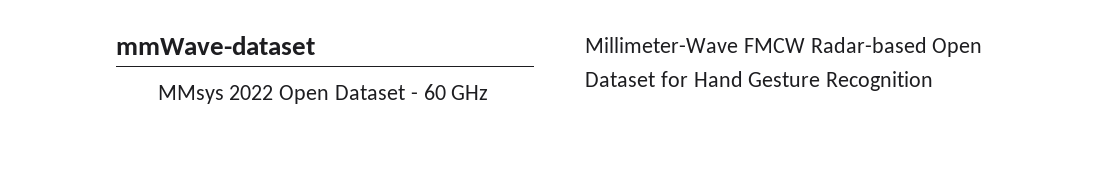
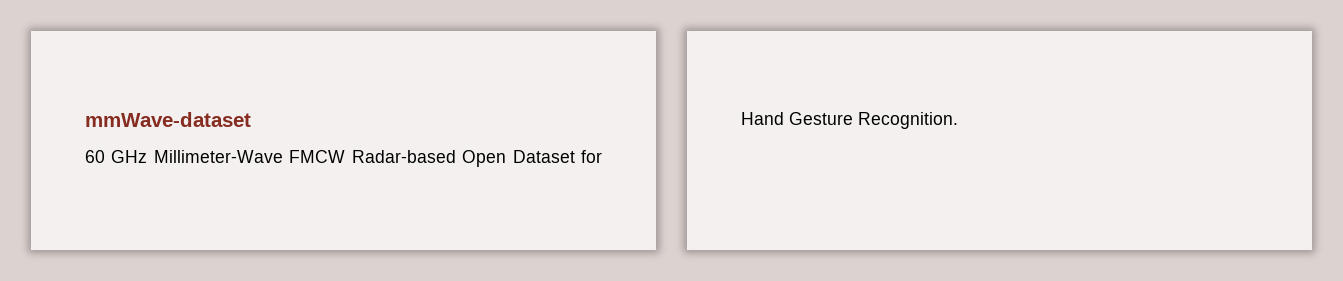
- MMsys 2022 Open Dataset - 60 GHz Millimeter-Wave FMCW Radar-based Open Dataset for Hand Gesture Recognition
+ 60 GHz Millimeter-Wave FMCW Radar-based Open Dataset for Hand Gesture Recognition.

